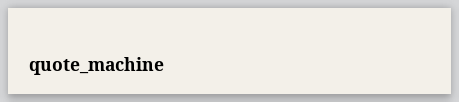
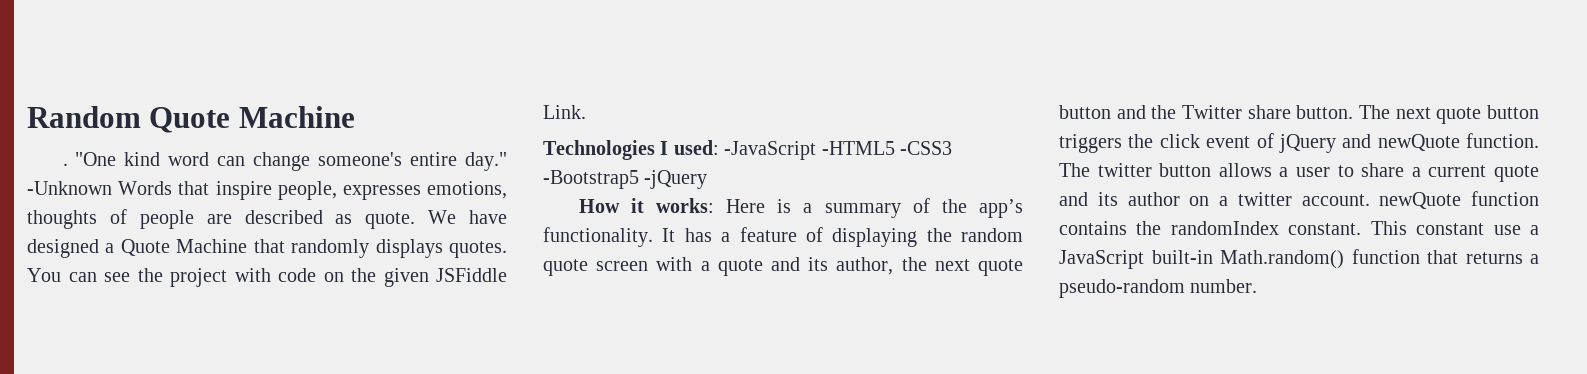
- quote_machine
+ Random Quote Machine
+ . "One kind word can change someone's entire day." -Unknown Words that inspire people, expresses emotions, thoughts of people are described as quote. We have designed a Quote Machine that randomly displays quotes. You can see the project with code on the given JSFiddle Link.
+ Technologies I used: -JavaScript -HTML5 -CSS3 -Bootstrap5 -jQuery
+ How it works: Here is a summary of the app’s functionality. It has a feature of displaying the random quote screen with a quote and its author, the next quote button and the Twitter share button. The next quote button triggers the click event of jQuery and newQuote function. The twitter button allows a user to share a current quote and its author on a twitter account. newQuote function contains the randomIndex constant. This constant use a JavaScript built-in Math.random() function that returns a pseudo-random number.

